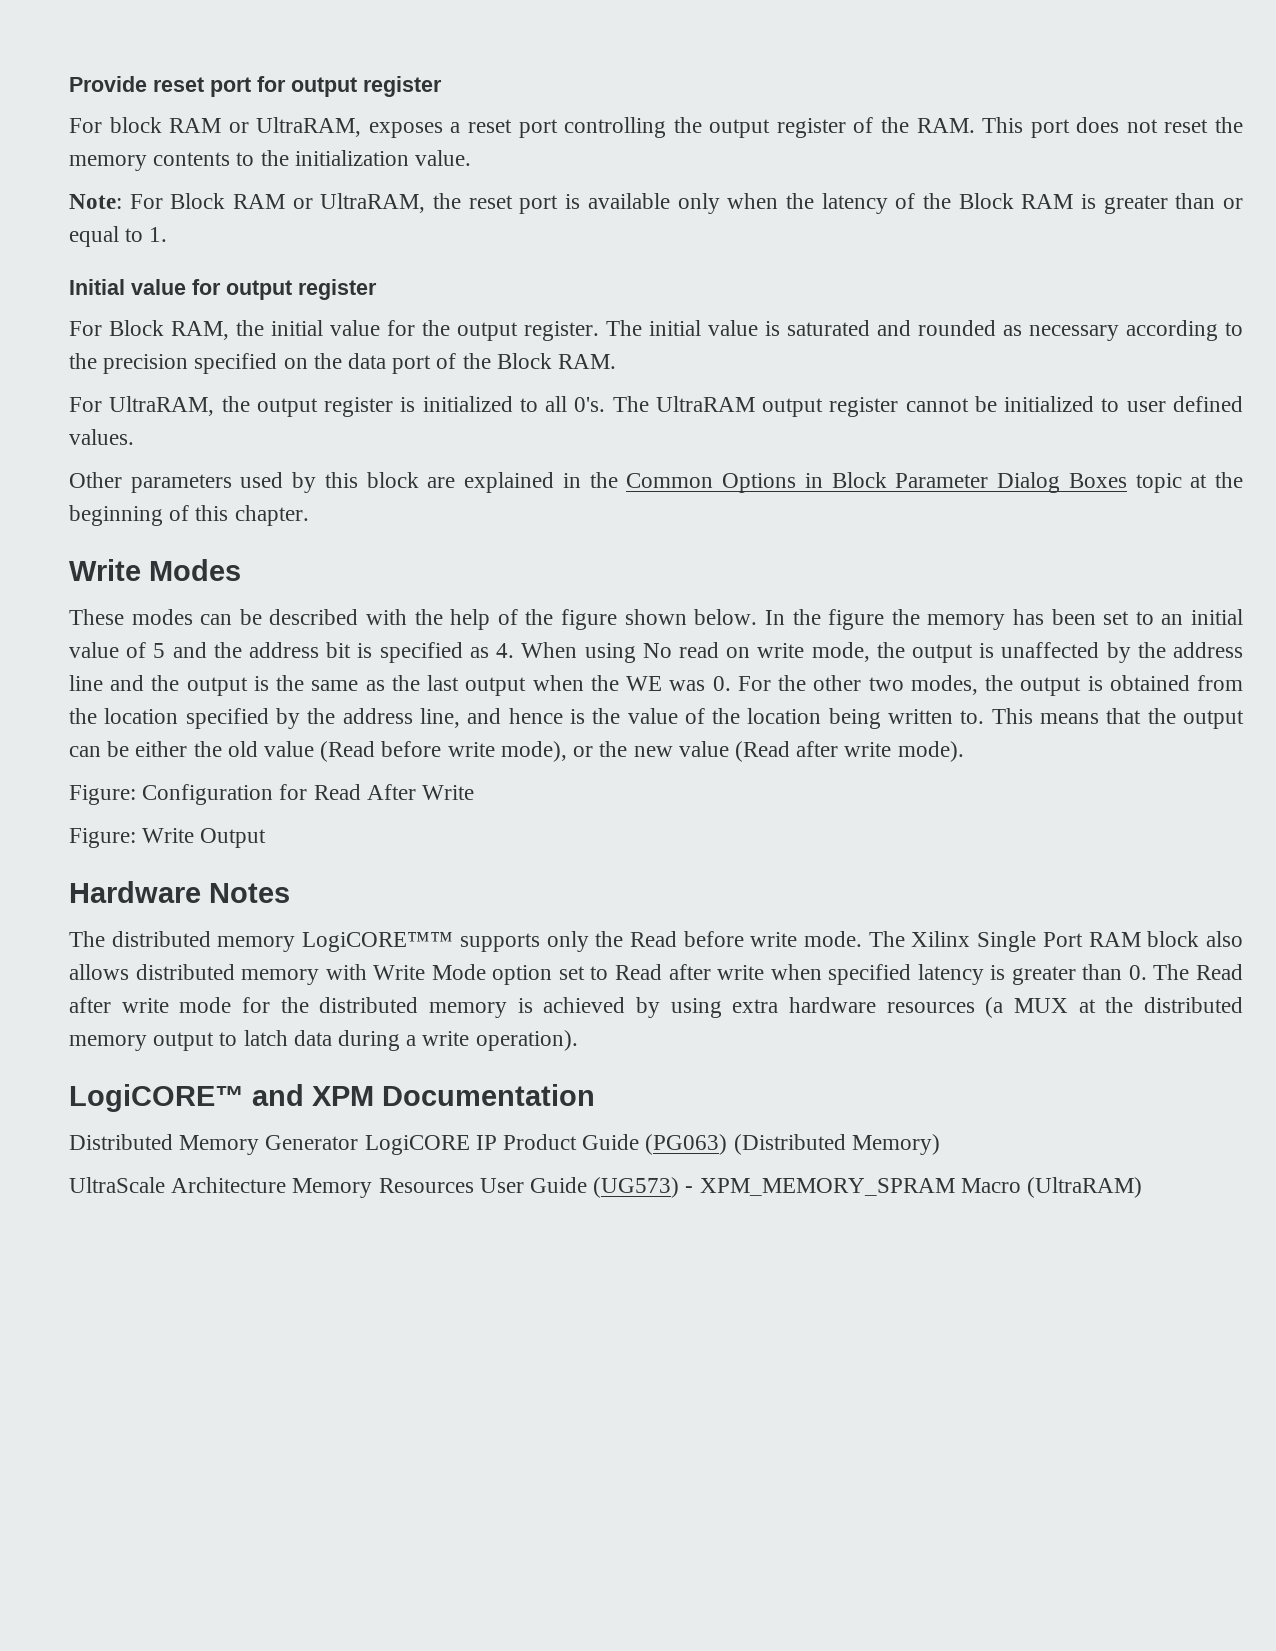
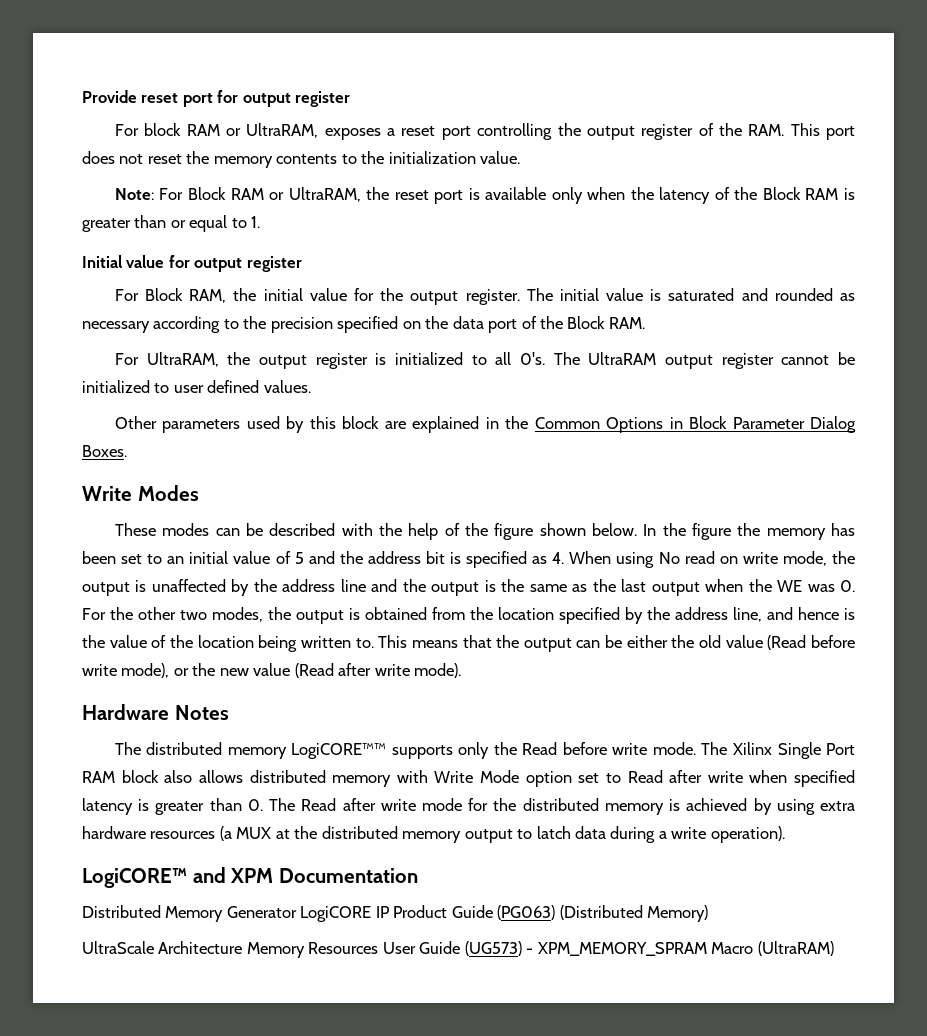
- Other parameters used by this block are explained in the Common Options in Block Parameter Dialog Boxes topic at the beginning of this chapter.
+ Other parameters used by this block are explained in the Common Options in Block Parameter Dialog Boxes.
- Figure: Configuration for Read After Write
- Figure: Write Output

